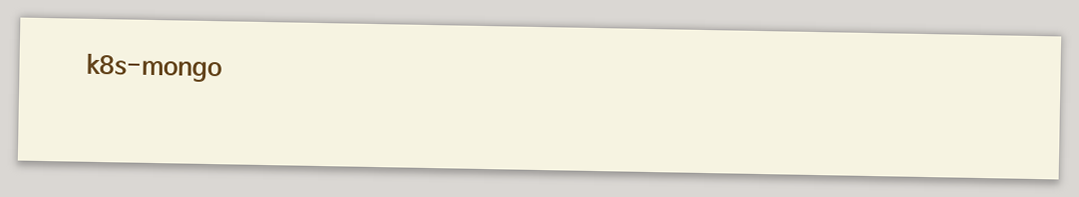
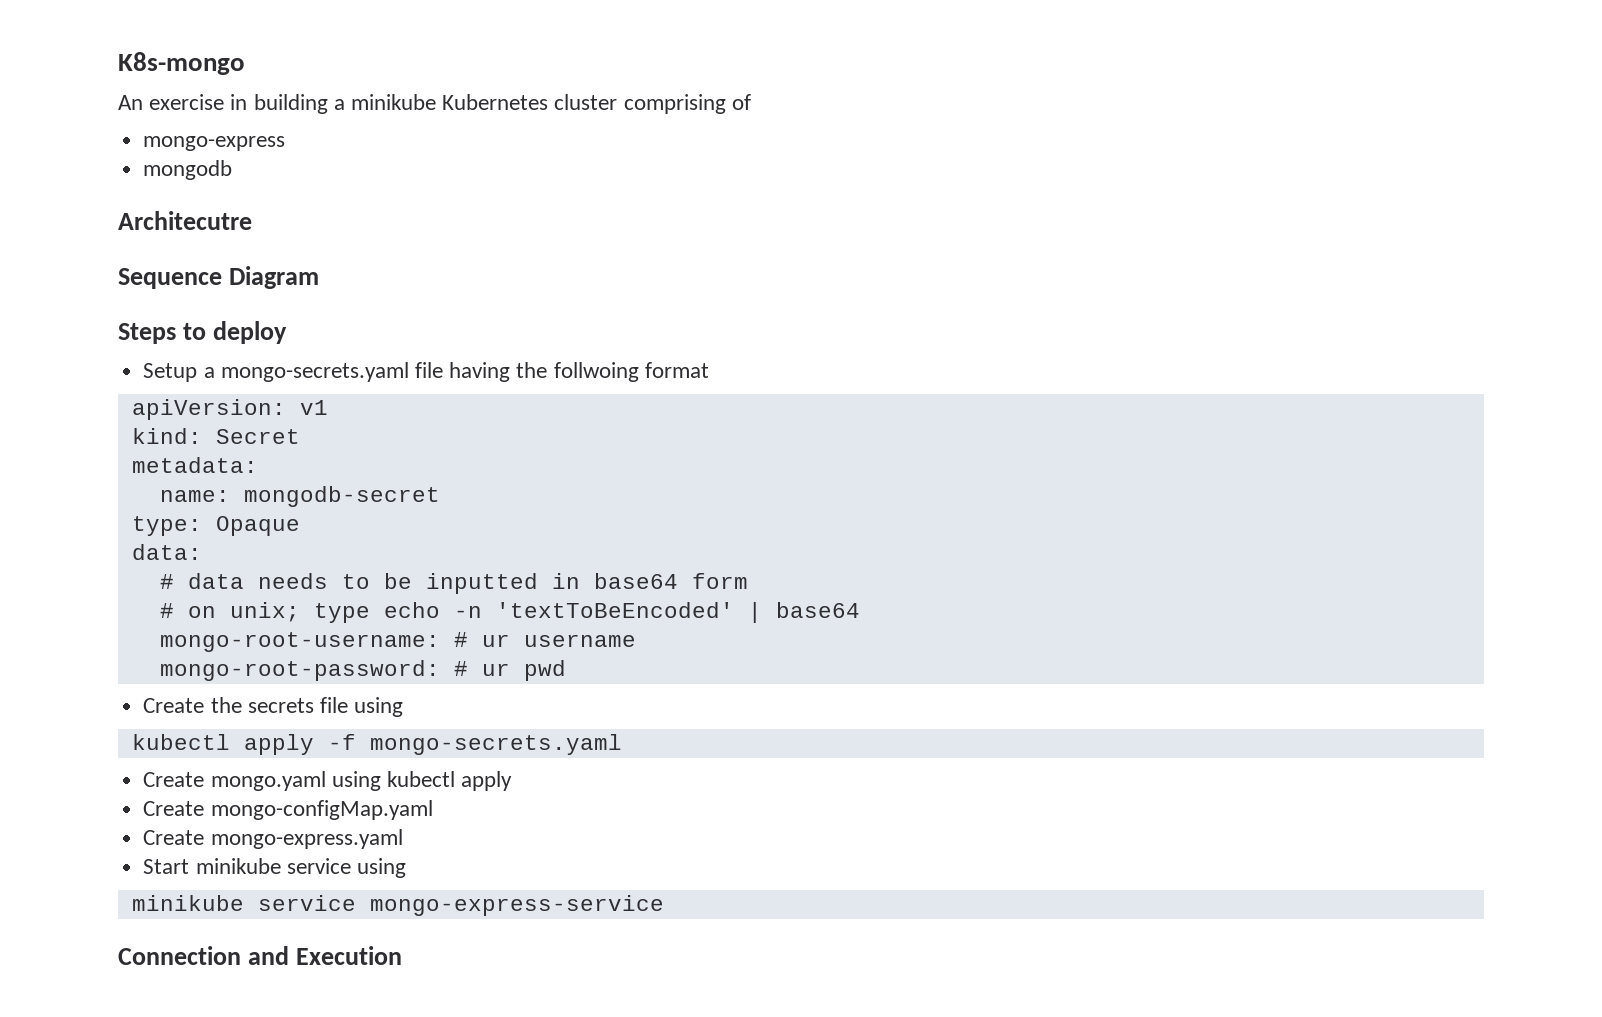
- k8s-mongo
+ K8s-mongo
+ An exercise in building a minikube Kubernetes cluster comprising of
+ mongo-express
+ mongodb
+ Architecutre
+ Sequence Diagram
+ Steps to deploy
+ Setup a mongo-secrets.yaml file having the follwoing format
+ apiVersion: v1
+ kind: Secret
+ metadata:
+ name: mongodb-secret
+ type: Opaque
+ data:
+ # data needs to be inputted in base64 form
+ # on unix; type echo -n 'textToBeEncoded' | base64
+ mongo-root-username: # ur username
+ mongo-root-password: # ur pwd
+ Create the secrets file using
+ kubectl apply -f mongo-secrets.yaml
+ Create mongo.yaml using kubectl apply
+ Create mongo-configMap.yaml
+ Create mongo-express.yaml
+ Start minikube service using
+ minikube service mongo-express-service
+ Connection and Execution

